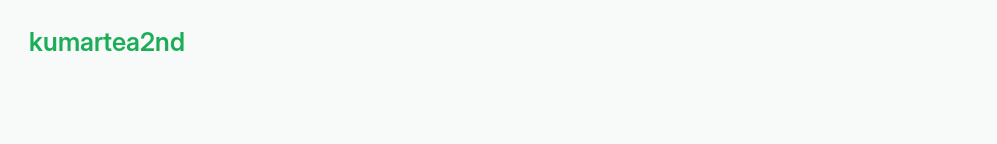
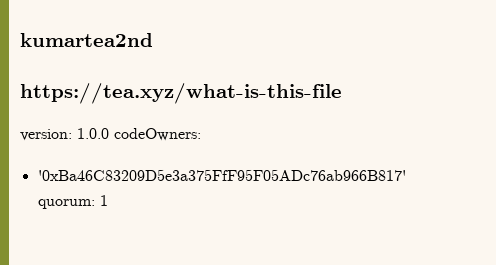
+ https://tea.xyz/what-is-this-file
+ version: 1.0.0 codeOwners:
+ '0xBa46C83209D5e3a375FfF95F05ADc76ab966B817' quorum: 1

